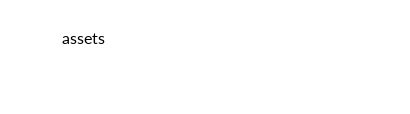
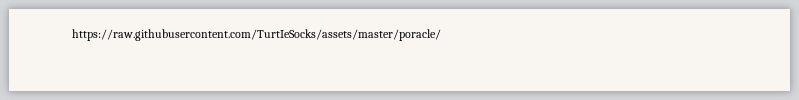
- assets
+ https://raw.githubusercontent.com/TurtIeSocks/assets/master/poracle/

